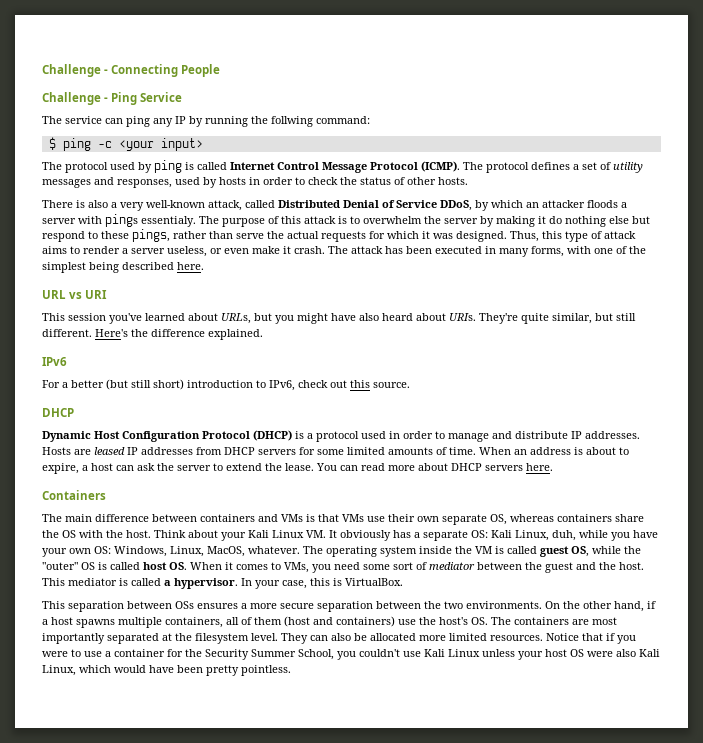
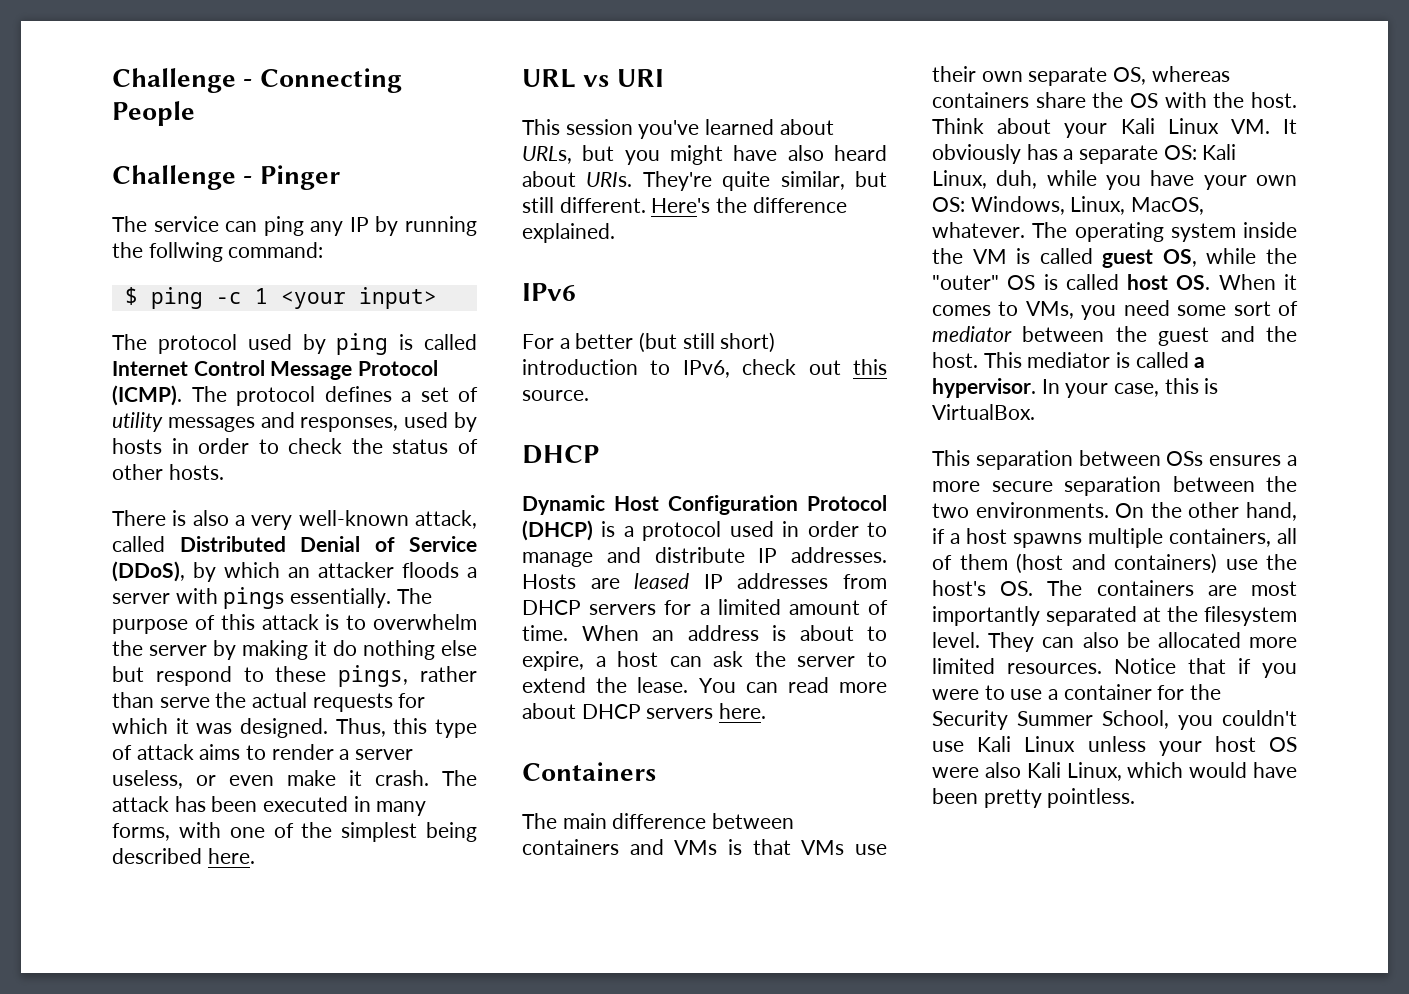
- Challenge - Ping Service
+ Challenge - Pinger
- $ ping -c <your input>
+ $ ping -c 1 <your input>
- There is also a very well-known attack, called Distributed Denial of Service DDoS, by which an attacker floods a server with pings essentialy.
+ There is also a very well-known attack, called Distributed Denial of Service (DDoS), by which an attacker floods a server with pings essentially.
- Hosts are leased IP addresses from DHCP servers for some limited amounts of time.
+ Hosts are leased IP addresses from DHCP servers for a limited amount of time.

